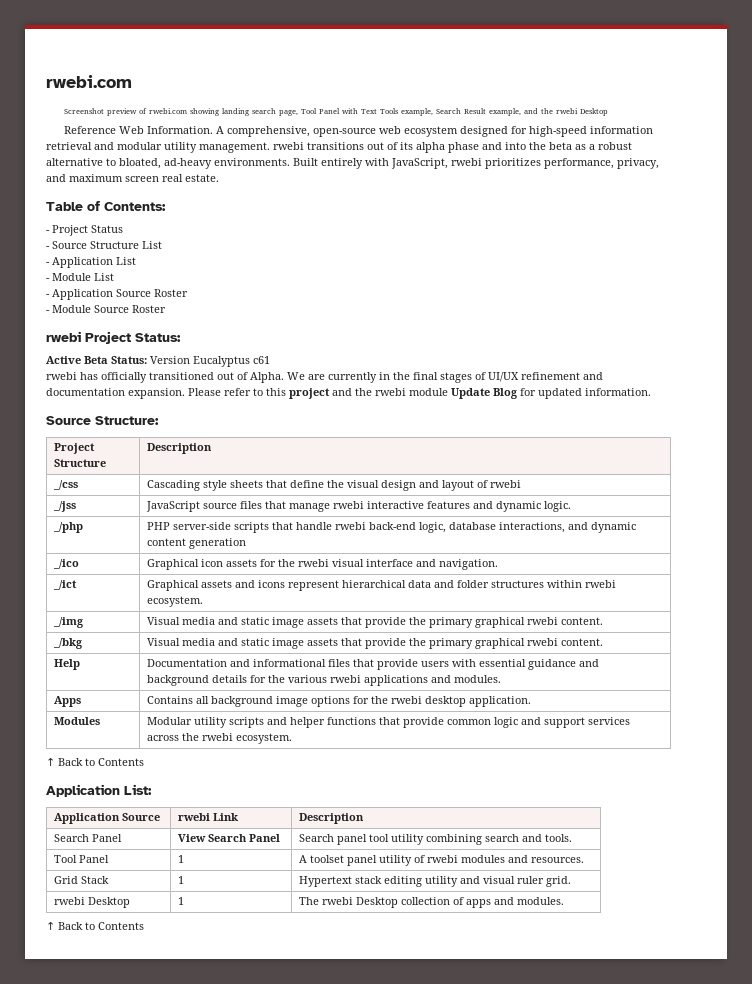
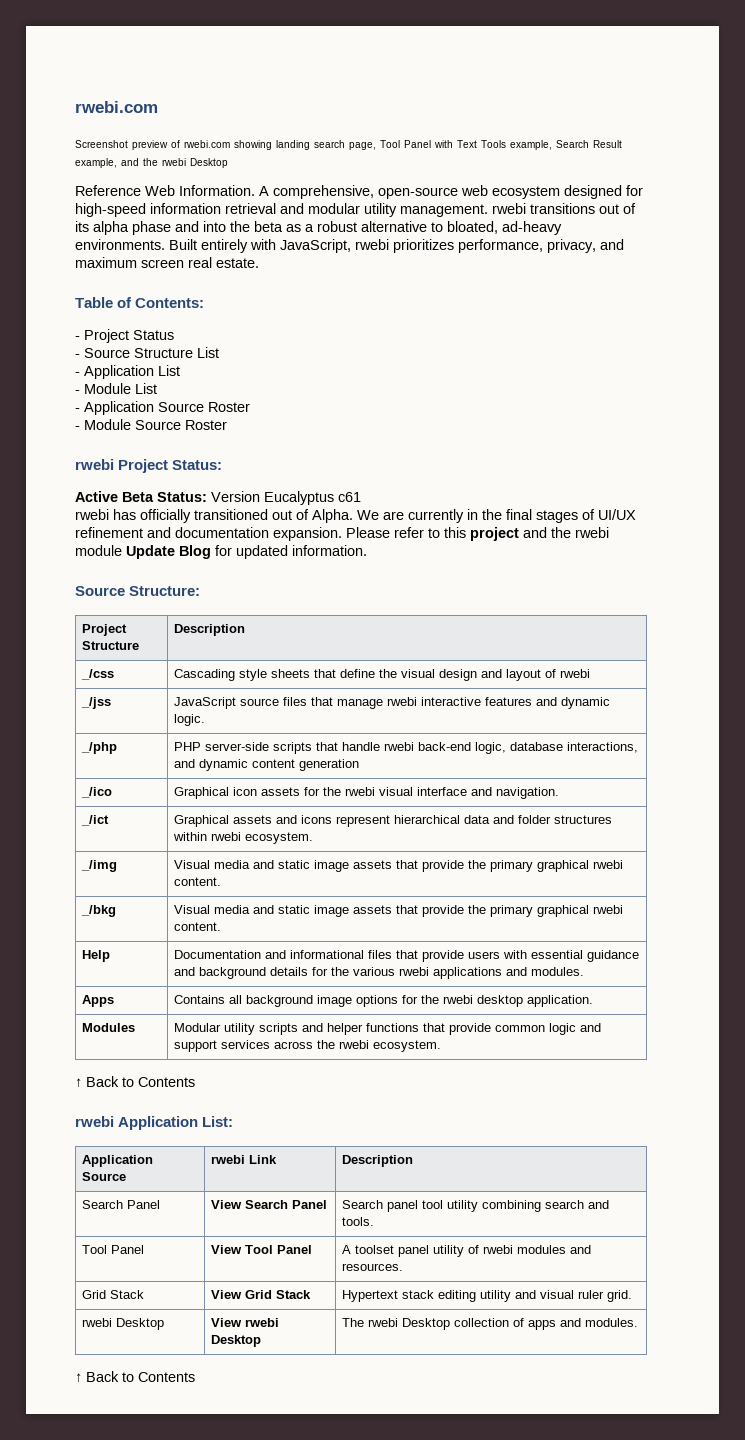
- Application List:
+ rwebi Application List:
- Tool Panel | 1 | A toolset panel utility of rwebi modules and resources.
+ Tool Panel | View Tool Panel | A toolset panel utility of rwebi modules and resources.
- Grid Stack | 1 | Hypertext stack editing utility and visual ruler grid.
+ Grid Stack | View Grid Stack | Hypertext stack editing utility and visual ruler grid.
- rwebi Desktop | 1 | The rwebi Desktop collection of apps and modules.
+ rwebi Desktop | View rwebi Desktop | The rwebi Desktop collection of apps and modules.

